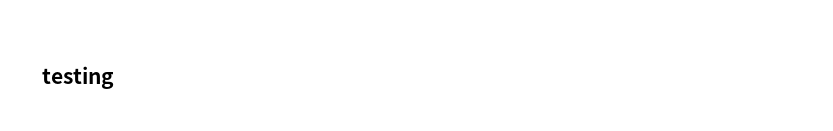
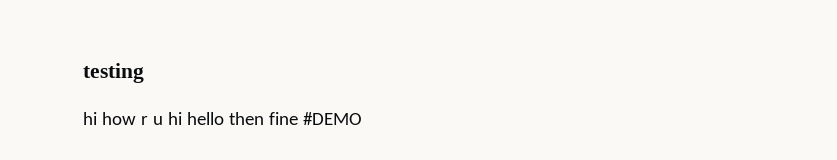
+ hi how r u hi hello then fine #DEMO

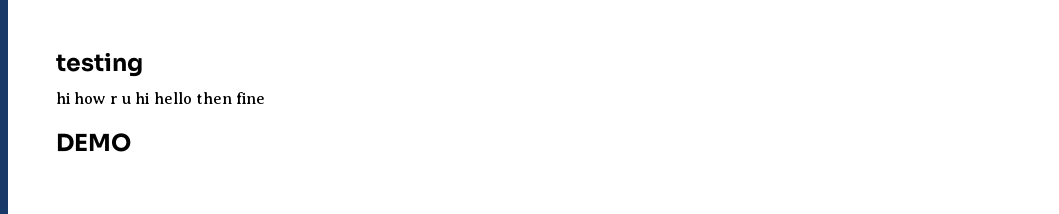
- hi how r u hi hello then fine #DEMO
+ hi how r u hi hello then fine
+ DEMO

